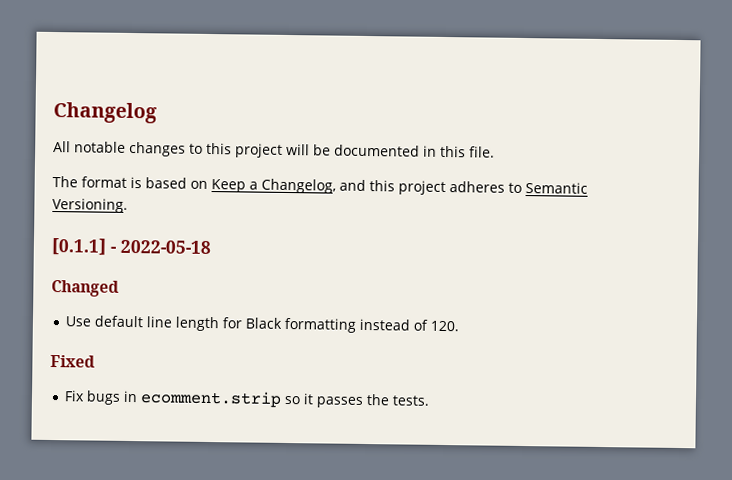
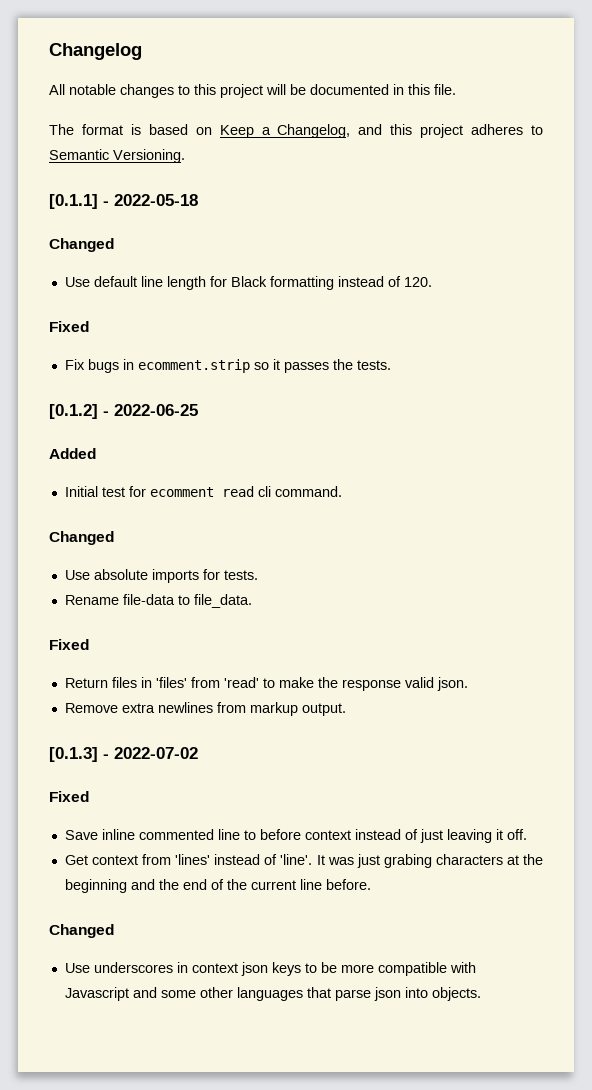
+ [0.1.2] - 2022-06-25
+ Added
+ Initial test for ecomment read cli command.
+ Changed
+ Use absolute imports for tests.
+ Rename file-data to file_data.
+ Fixed
+ Return files in 'files' from 'read' to make the response valid json.
+ Remove extra newlines from markup output.
+ [0.1.3] - 2022-07-02
+ Fixed
+ Save inline commented line to before context instead of just leaving it off.
+ Get context from 'lines' instead of 'line'. It was just grabing characters at the beginning and the end of the current line before.
+ Changed
+ Use underscores in context json keys to be more compatible with Javascript and some other languages that parse json into objects.

